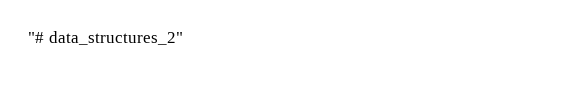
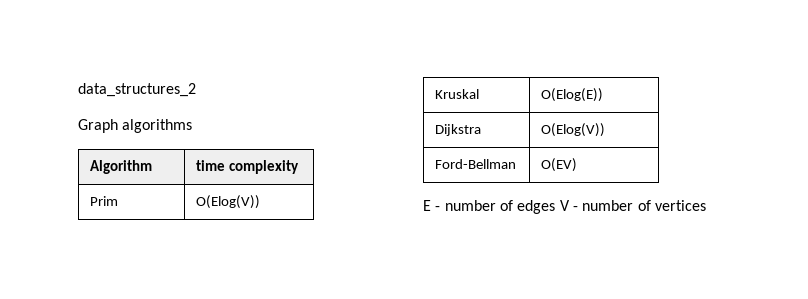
- "# data_structures_2"
+ data_structures_2
+ Graph algorithms
+ Algorithm | time complexity
+ Prim | O(Elog(V))
+ Kruskal | O(Elog(E))
+ Dijkstra | O(Elog(V))
+ Ford-Bellman | O(EV)
+ E - number of edges V - number of vertices

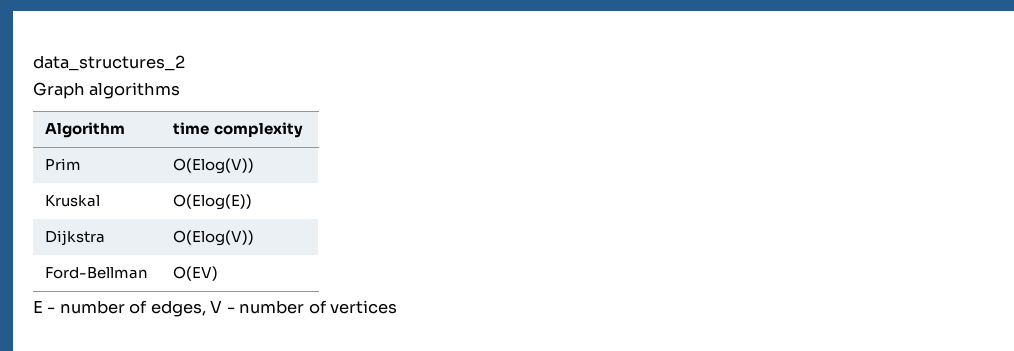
- E - number of edges V - number of vertices
+ E - number of edges, V - number of vertices

